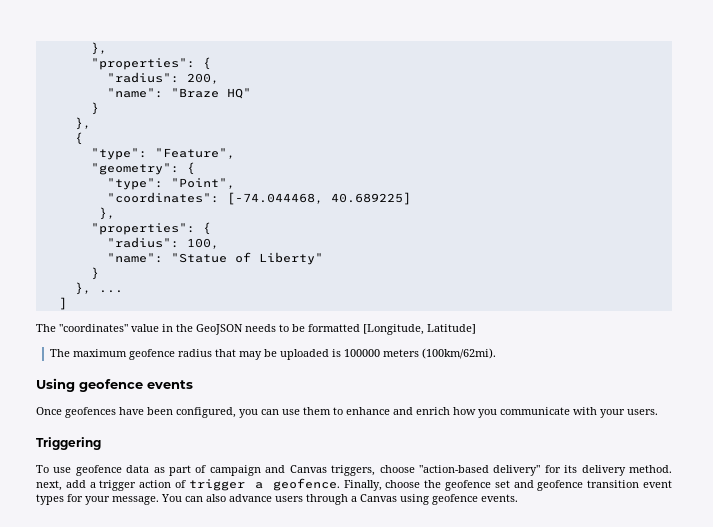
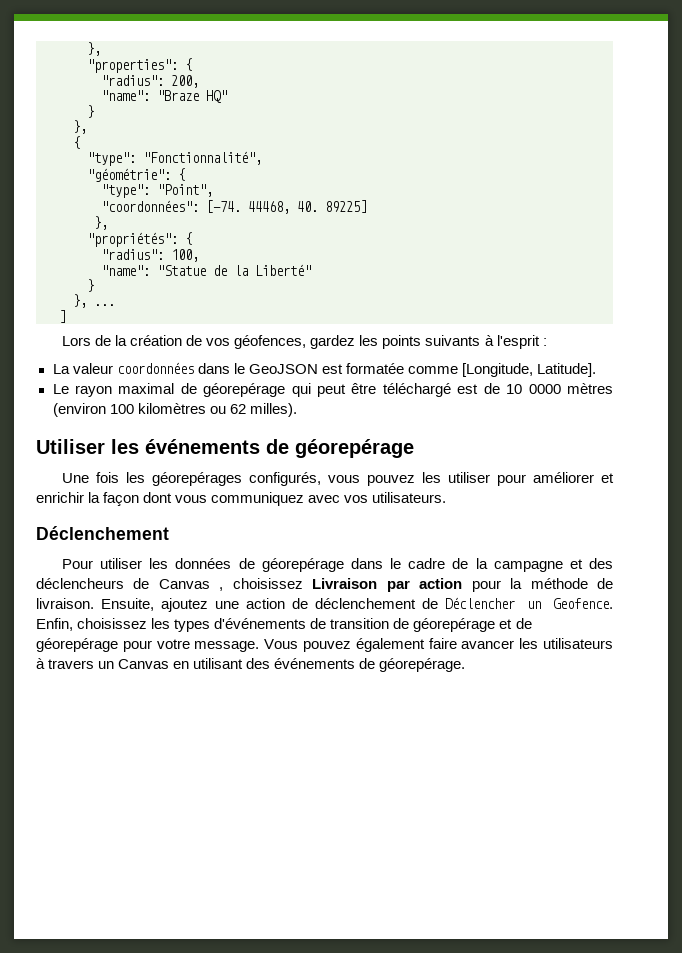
- "type": "Feature",
- "geometry": {
+ "type": "Fonctionnalité",
+ "géométrie": {
- "coordinates": [-74.044468, 40.689225]
+ "coordonnées": [-74. 44468, 40. 89225]
  },
- "properties": {
+ "propriétés": {
- "name": "Statue of Liberty"
+ "name": "Statue de la Liberté"
- The "coordinates" value in the GeoJSON needs to be formatted [Longitude, Latitude]
- The maximum geofence radius that may be uploaded is 100000 meters (100km/62mi).
- Using geofence events
- Once geofences have been configured, you can use them to enhance and enrich how you communicate with your users.
- Triggering
- To use geofence data as part of campaign and Canvas triggers, choose "action-based delivery" for its delivery method. next, add a trigger action of trigger a geofence. Finally, choose the geofence set and geofence transition event types for your message. You can also advance users through a Canvas using geofence events.
+ Lors de la création de vos géofences, gardez les points suivants à l'esprit :
+ La valeur coordonnées dans le GeoJSON est formatée comme [Longitude, Latitude].
+ Le rayon maximal de géorepérage qui peut être téléchargé est de 10 0000 mètres (environ 100 kilomètres ou 62 milles).
+ Utiliser les événements de géorepérage
+ Une fois les géorepérages configurés, vous pouvez les utiliser pour améliorer et enrichir la façon dont vous communiquez avec vos utilisateurs.
+ Déclenchement
+ Pour utiliser les données de géorepérage dans le cadre de la campagne et des déclencheurs de Canvas , choisissez Livraison par action pour la méthode de livraison. Ensuite, ajoutez une action de déclenchement de Déclencher un Geofence. Enfin, choisissez les types d'événements de transition de géorepérage et de géorepérage pour votre message. Vous pouvez également faire avancer les utilisateurs à travers un Canvas en utilisant des événements de géorepérage.

